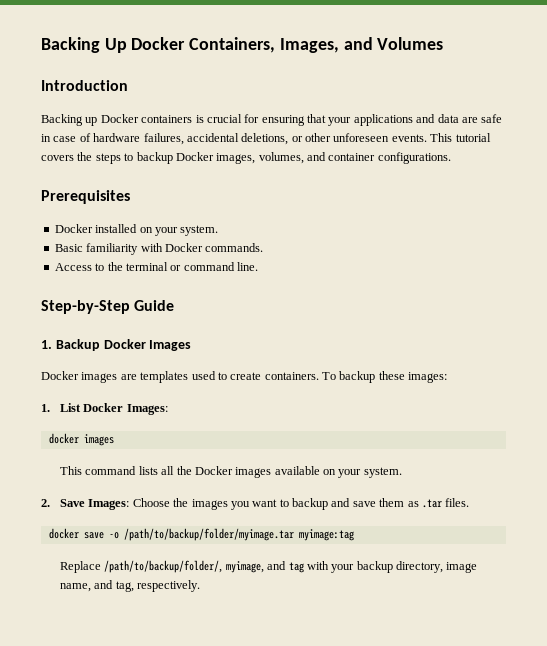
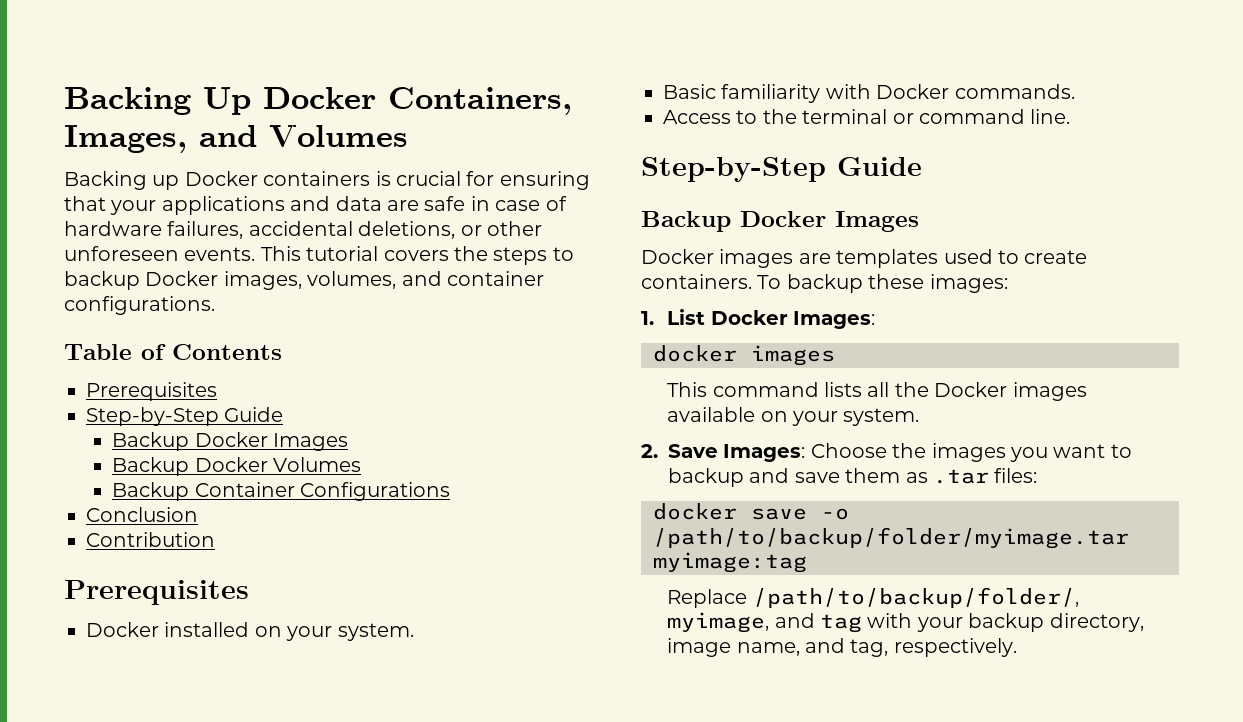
- Introduction
+ Table of Contents
+ Prerequisites
+ Step-by-Step Guide
+ Backup Docker Images
+ Backup Docker Volumes
+ Backup Container Configurations
+ Conclusion
+ Contribution
  Access to the terminal or command line.
  Step-by-Step Guide
- 1. Backup Docker Images
+ Backup Docker Images
- 2. Save Images: Choose the images you want to backup and save them as .tar files.
+ 2. Save Images: Choose the images you want to backup and save them as .tar files:

